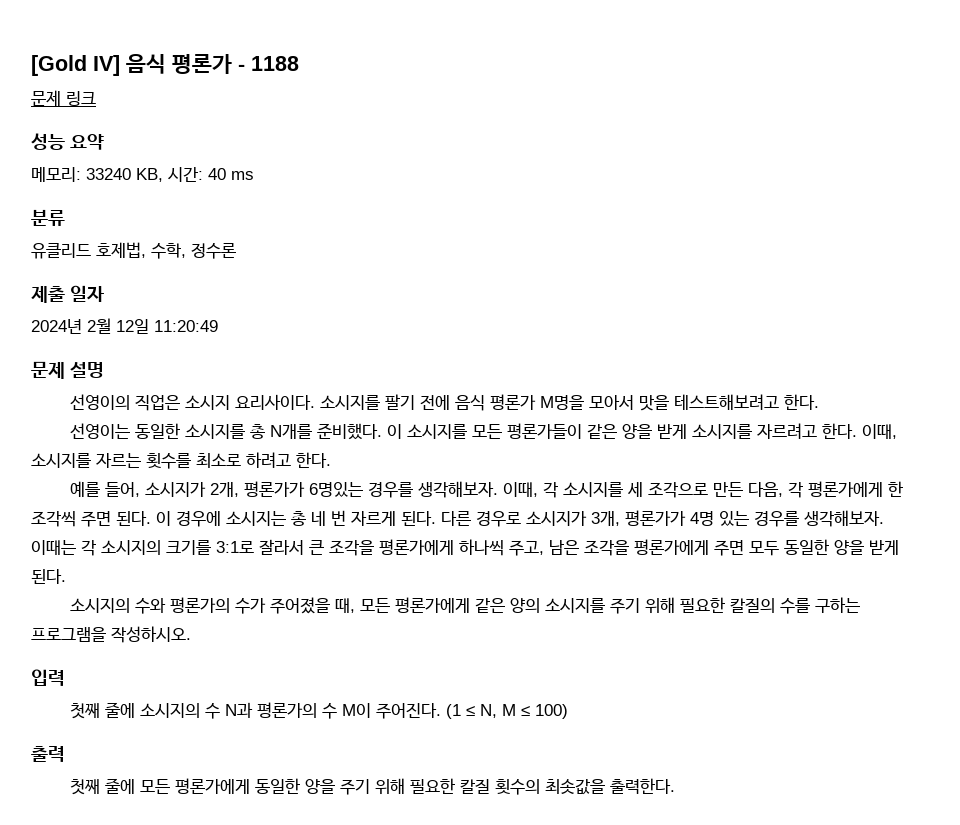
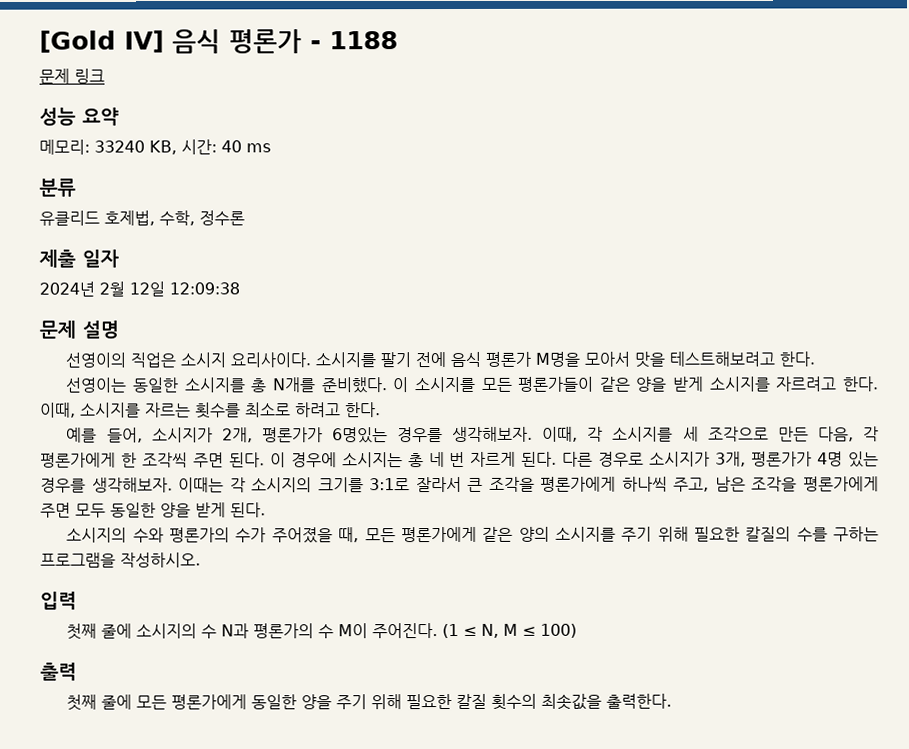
- 2024년 2월 12일 11:20:49
+ 2024년 2월 12일 12:09:38

